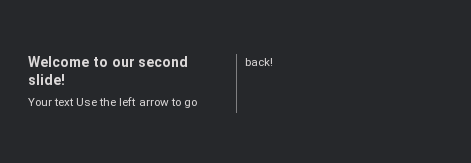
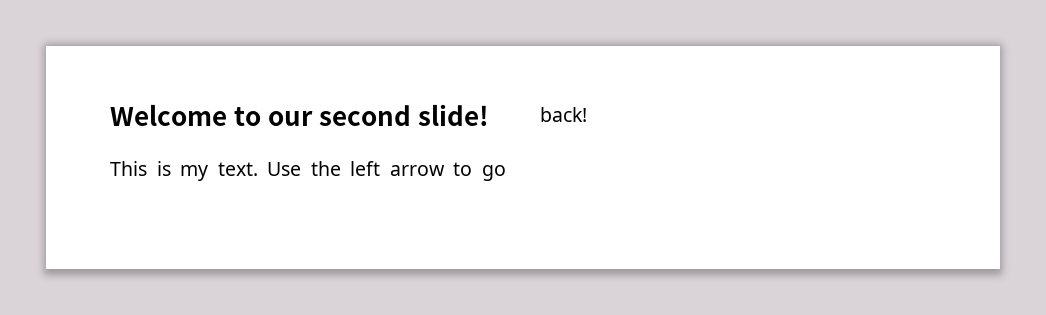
- Your text Use the left arrow to go back!
+ This is my text. Use the left arrow to go back!

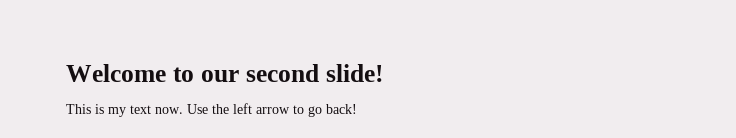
- This is my text.
+ This is my text now.

